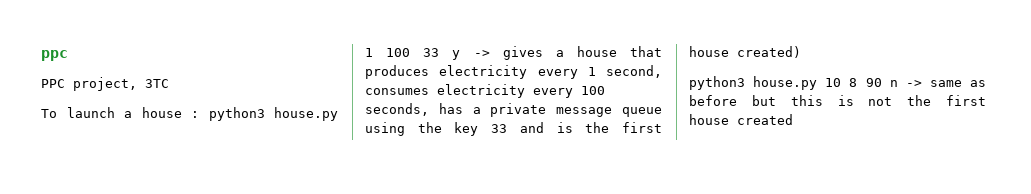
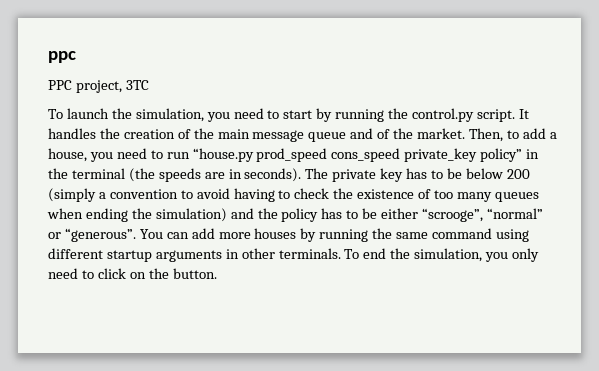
- To launch a house : python3 house.py 1 100 33 y -> gives a house that produces electricity every 1 second, consumes electricity every 100 seconds, has a private message queue using the key 33 and is the first house created)
- python3 house.py 10 8 90 n -> same as before but this is not the first house created
+ To launch the simulation, you need to start by running the control.py script. It handles the creation of the main message queue and of the market. Then, to add a house, you need to run “house.py prod_speed cons_speed private_key policy” in the terminal (the speeds are in seconds). The private key has to be below 200 (simply a convention to avoid having to check the existence of too many queues when ending the simulation) and the policy has to be either “scrooge”, “normal” or “generous”. You can add more houses by running the same command using different startup arguments in other terminals. To end the simulation, you only need to click on the button.

